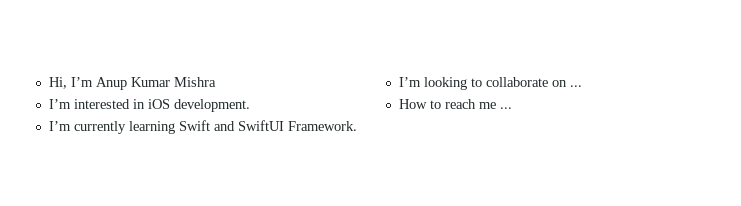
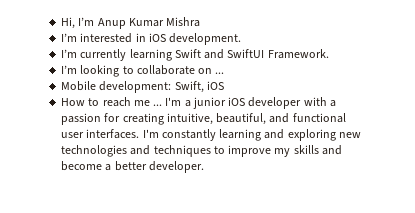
+ Mobile development: Swift, iOS
+ I'm a junior iOS developer with a passion for creating intuitive, beautiful, and functional user interfaces. I'm constantly learning and exploring new technologies and techniques to improve my skills and become a better developer.

